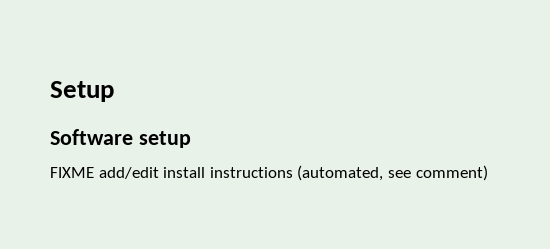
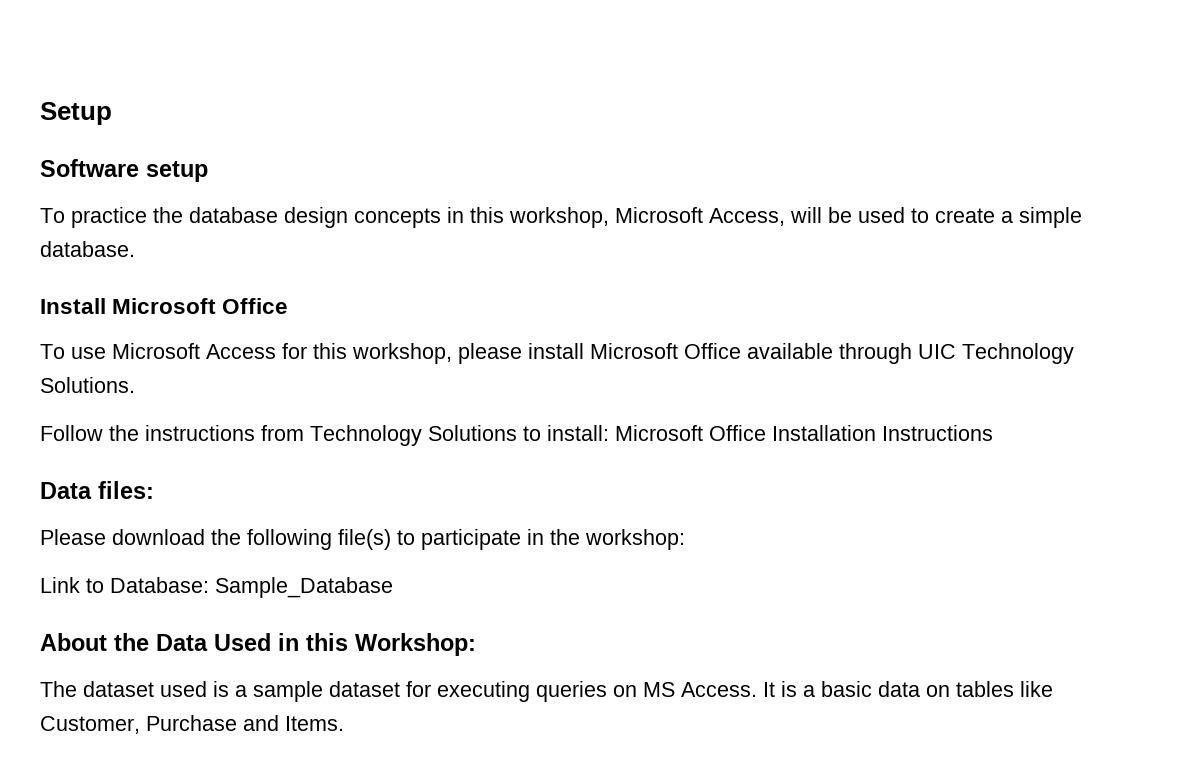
- FIXME add/edit install instructions (automated, see comment)
+ To practice the database design concepts in this workshop, Microsoft Access, will be used to create a simple database.
+ Install Microsoft Office
+ To use Microsoft Access for this workshop, please install Microsoft Office available through UIC Technology Solutions.
+ Follow the instructions from Technology Solutions to install: Microsoft Office Installation Instructions
+ Data files:
+ Please download the following file(s) to participate in the workshop:
+ Link to Database: Sample_Database
+ About the Data Used in this Workshop:
+ The dataset used is a sample dataset for executing queries on MS Access. It is a basic data on tables like Customer, Purchase and Items.

